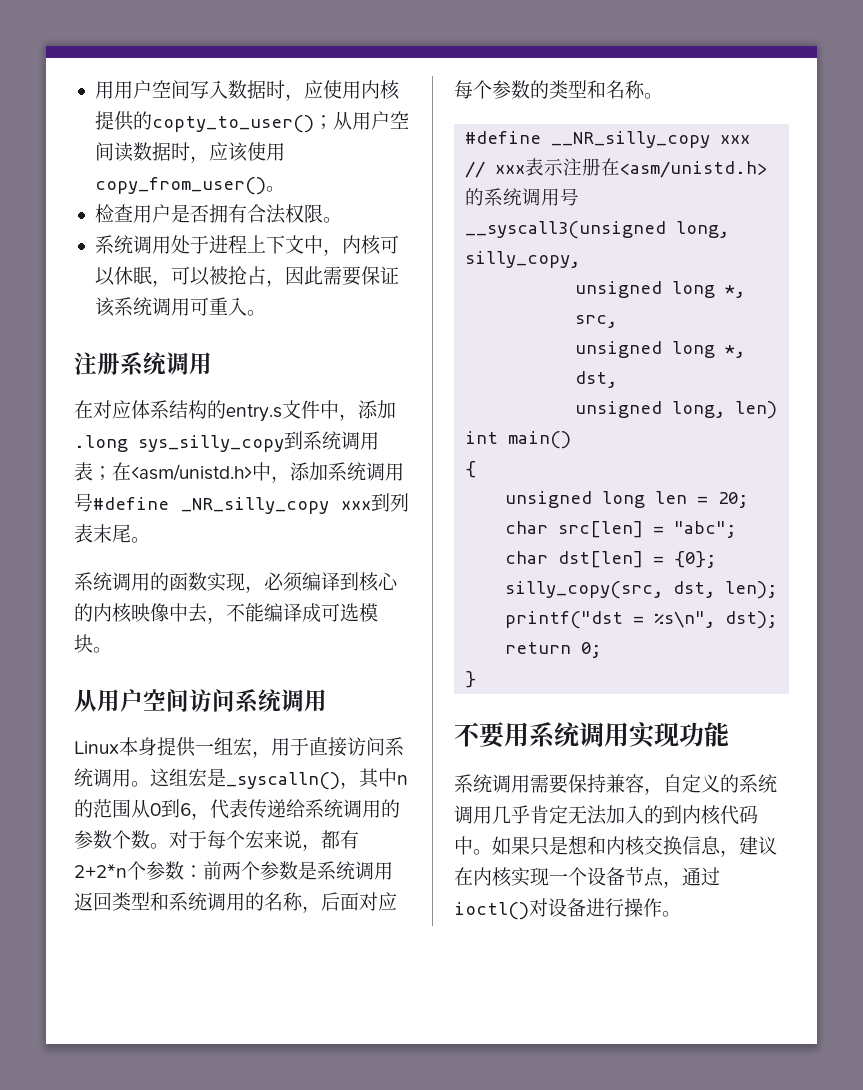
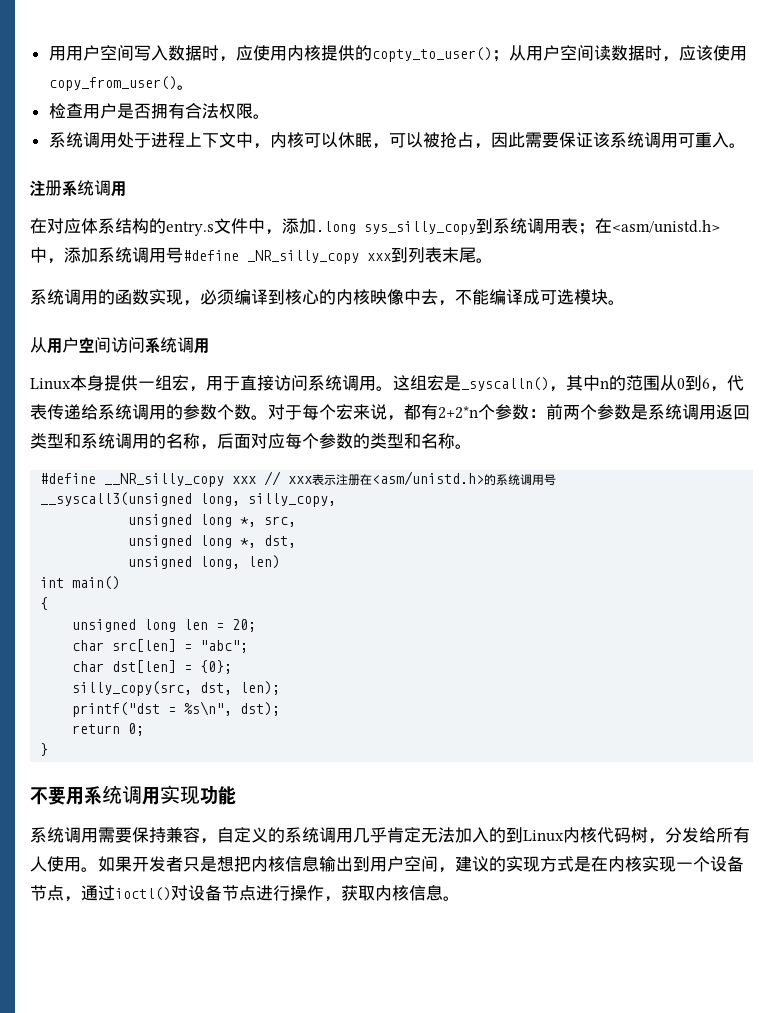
- 系统调用需要保持兼容，自定义的系统调用几乎肯定无法加入的到内核代码中。如果只是想和内核交换信息，建议在内核实现一个设备节点，通过ioctl()对设备进行操作。
+ 系统调用需要保持兼容，自定义的系统调用几乎肯定无法加入的到Linux内核代码树，分发给所有人使用。如果开发者只是想把内核信息输出到用户空间，建议的实现方式是在内核实现一个设备节点，通过ioctl()对设备节点进行操作，获取内核信息。

